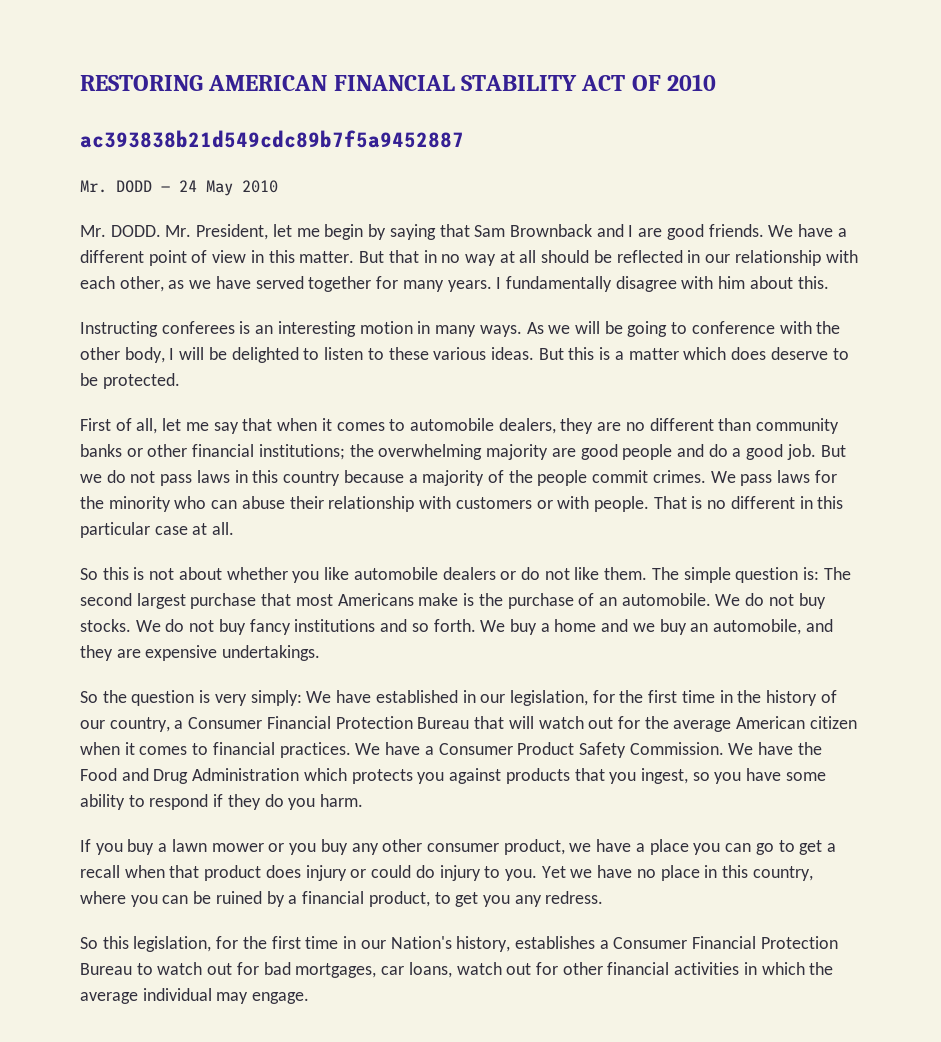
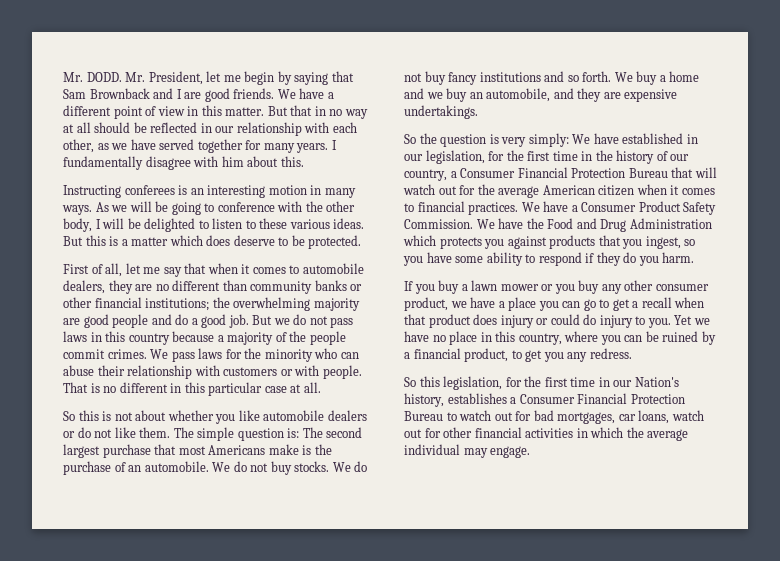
- RESTORING AMERICAN FINANCIAL STABILITY ACT OF 2010
- ac393838b21d549cdc89b7f5a9452887
- Mr. DODD — 24 May 2010

